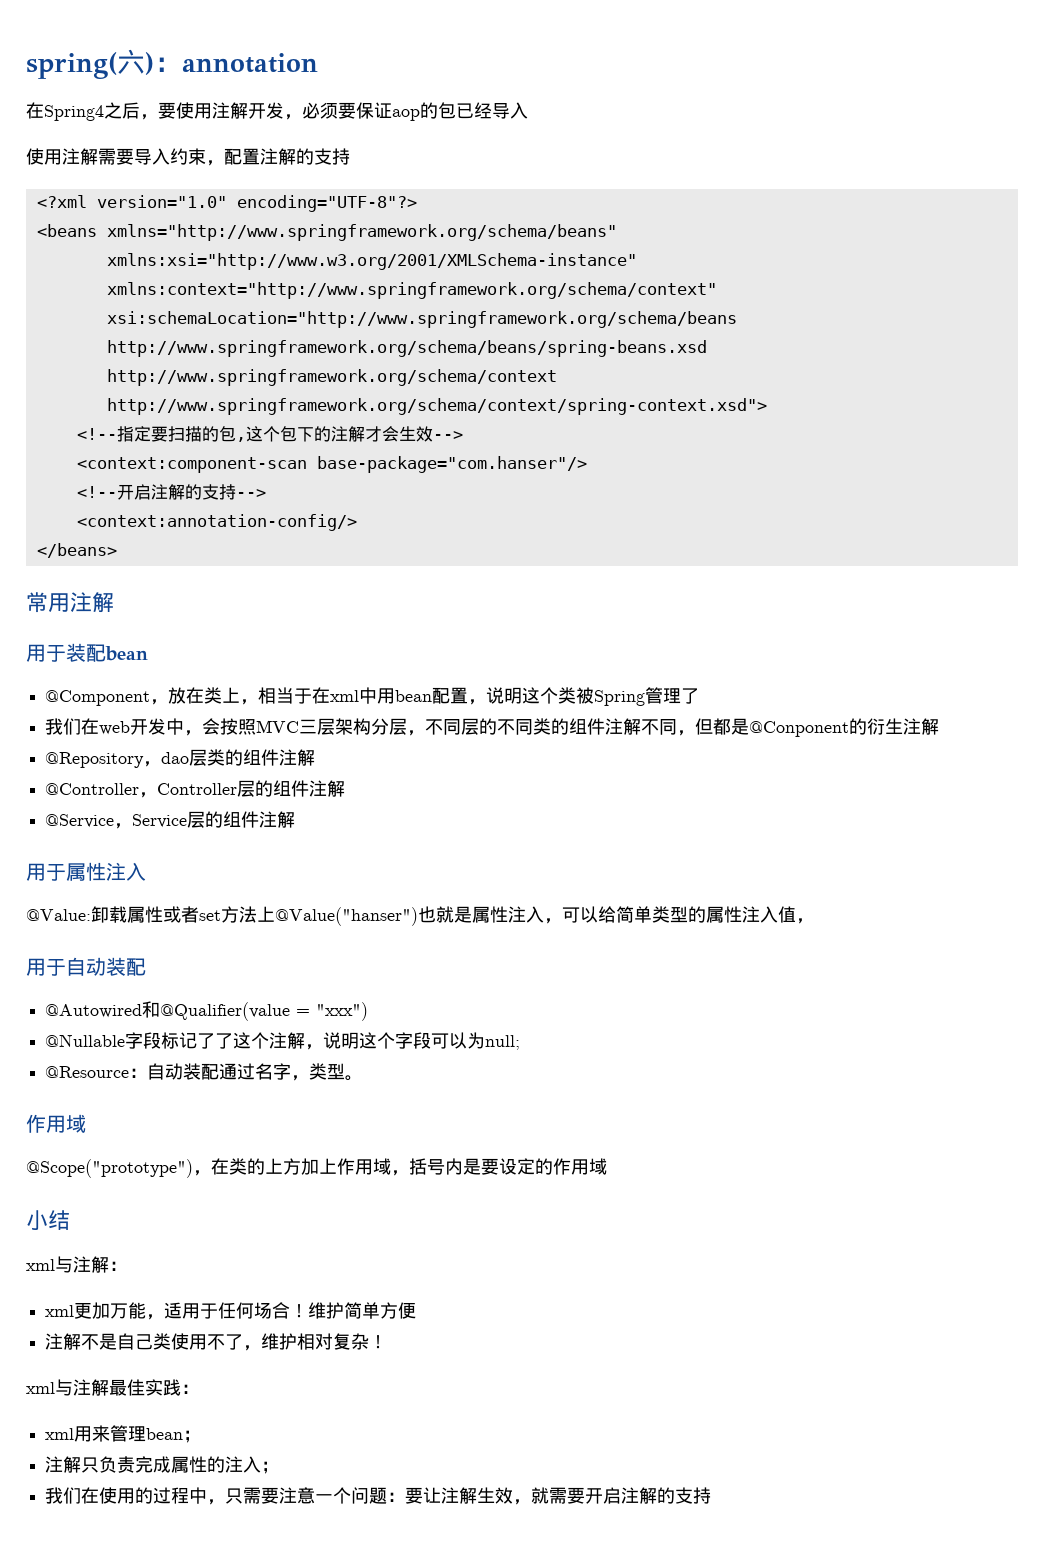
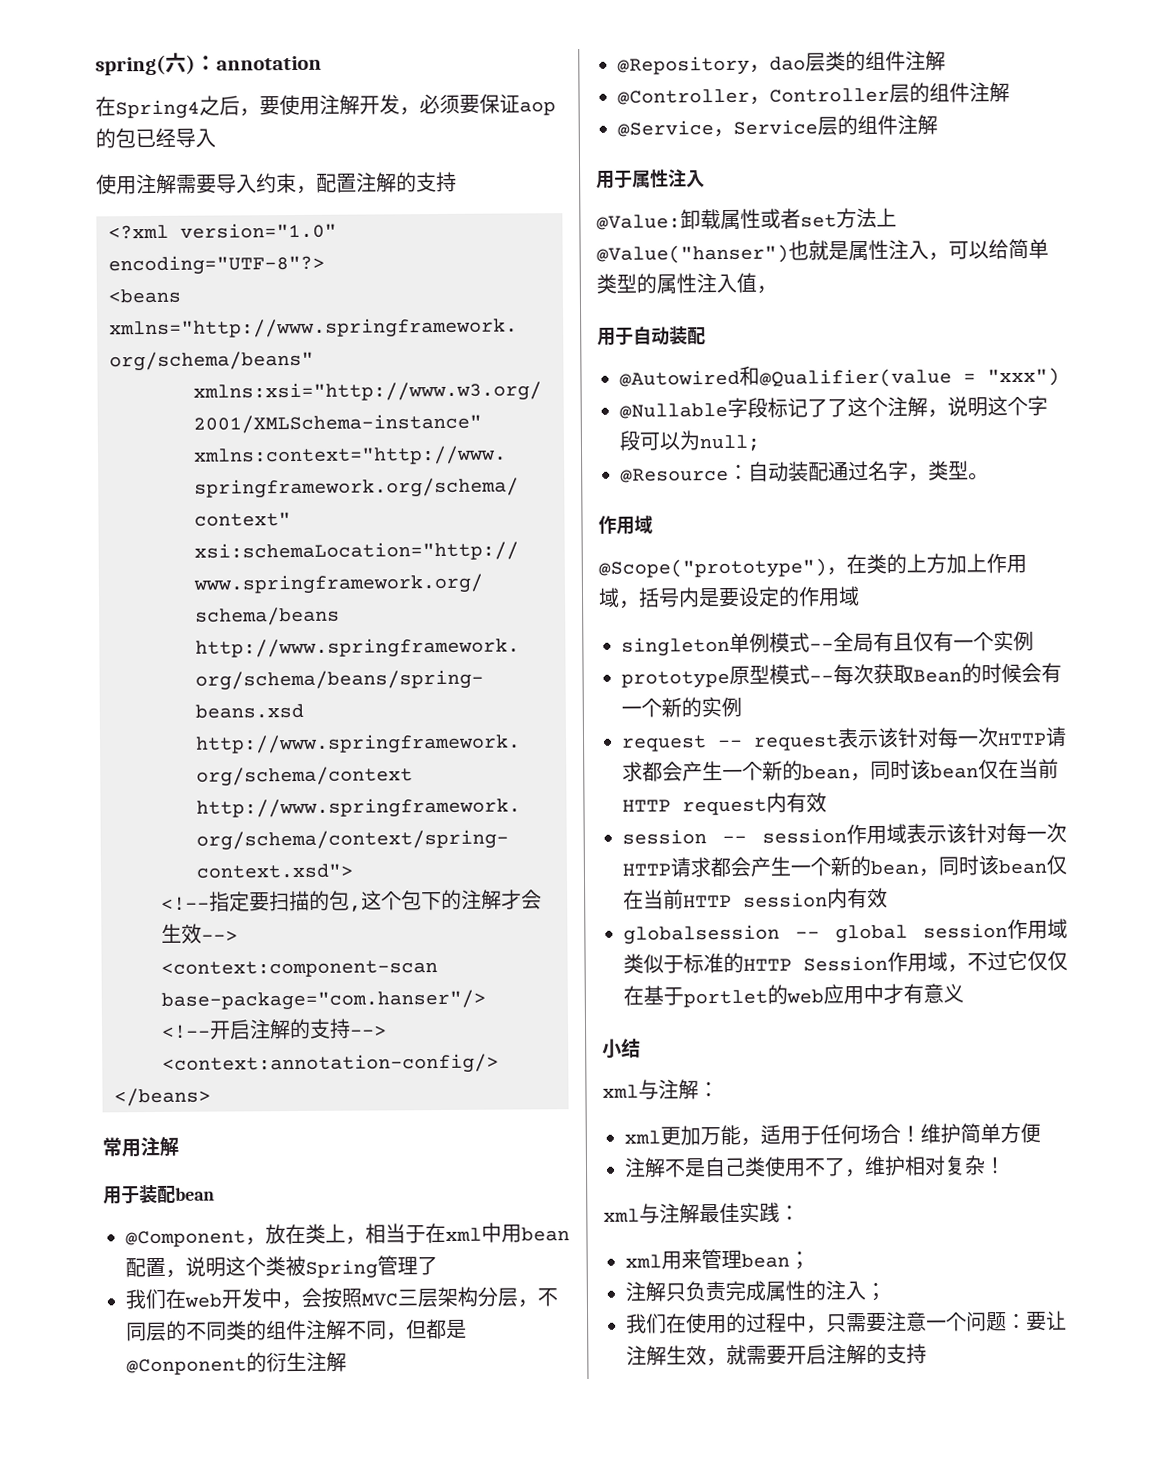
+ singleton单例模式--全局有且仅有一个实例
+ prototype原型模式--每次获取Bean的时候会有一个新的实例
+ request -- request表示该针对每一次HTTP请求都会产生一个新的bean，同时该bean仅在当前HTTP request内有效
+ session -- session作用域表示该针对每一次HTTP请求都会产生一个新的bean，同时该bean仅在当前HTTP session内有效
+ globalsession -- global session作用域类似于标准的HTTP Session作用域，不过它仅仅在基于portlet的web应用中才有意义

